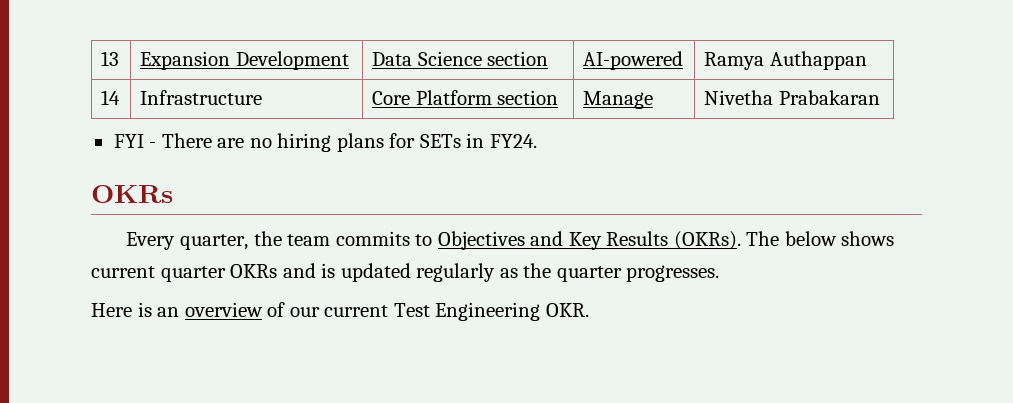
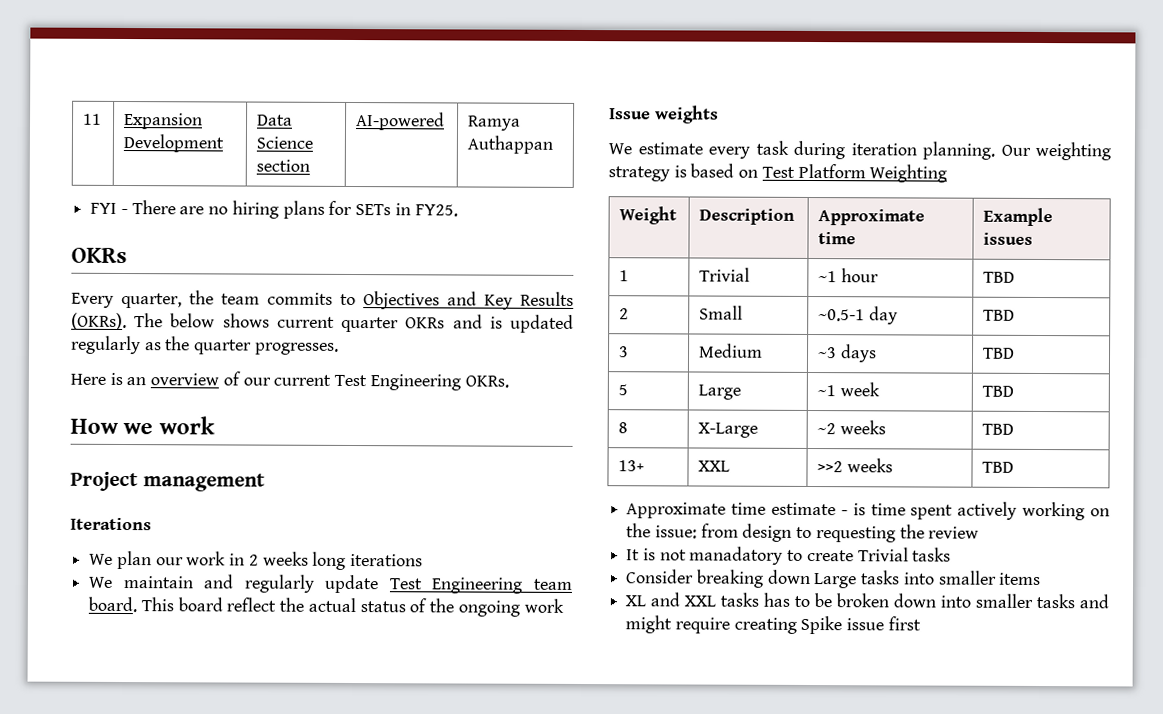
- 13 | Expansion Development | Data Science section | AI-powered | Ramya Authappan
+ 11 | Expansion Development | Data Science section | AI-powered | Ramya Authappan
- 14 | Infrastructure | Core Platform section | Manage | Nivetha Prabakaran
- FYI - There are no hiring plans for SETs in FY24.
+ FYI - There are no hiring plans for SETs in FY25.
- Here is an overview of our current Test Engineering OKR.
+ Here is an overview of our current Test Engineering OKRs.
+ How we work
+ Project management
+ Iterations
+ We plan our work in 2 weeks long iterations
+ We maintain and regularly update Test Engineering team board. This board reflect the actual status of the ongoing work
+ Issue weights
+ We estimate every task during iteration planning. Our weighting strategy is based on Test Platform Weighting
+ Weight | Description | Approximate time | Example issues
+ 1 | Trivial | ~1 hour | TBD
+ 2 | Small | ~0.5-1 day | TBD
+ 3 | Medium | ~3 days | TBD
+ 5 | Large | ~1 week | TBD
+ 8 | X-Large | ~2 weeks | TBD
+ 13+ | XXL | >>2 weeks | TBD
+ Approximate time estimate - is time spent actively working on the issue: from design to requesting the review
+ It is not manadatory to create Trivial tasks
+ Consider breaking down Large tasks into smaller items
+ XL and XXL tasks has to be broken down into smaller tasks and might require creating Spike issue first

